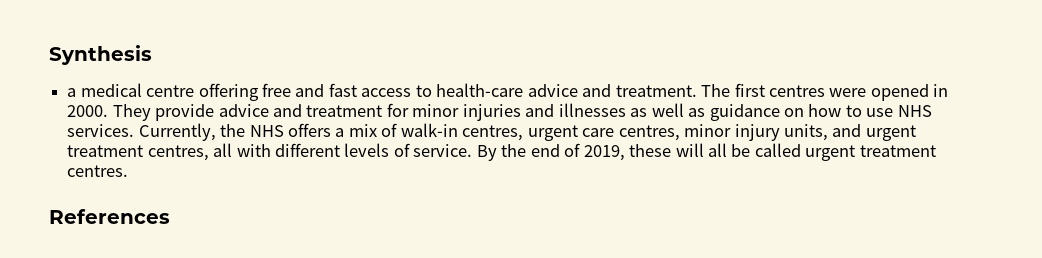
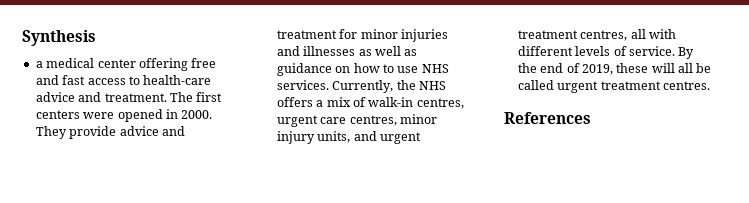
- a medical centre offering free and fast access to health-care advice and treatment.
+ a medical center offering free and fast access to health-care advice and treatment.
- The first centres were opened in 2000.
+ The first centers were opened in 2000.

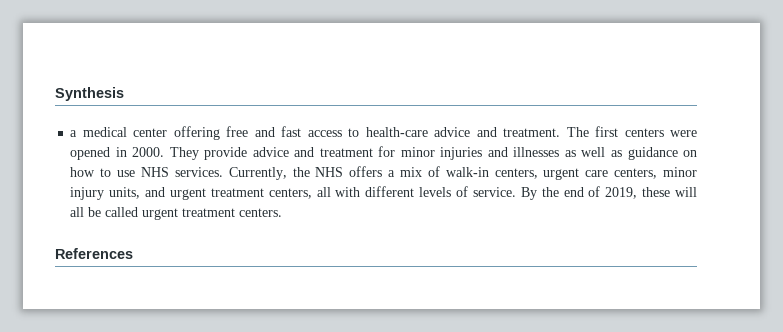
- Currently, the NHS offers a mix of walk-in centres, urgent care centres, minor injury units, and urgent treatment centres, all with different levels of service.
+ Currently, the NHS offers a mix of walk-in centers, urgent care centers, minor injury units, and urgent treatment centers, all with different levels of service.
- By the end of 2019, these will all be called urgent treatment centres.
+ By the end of 2019, these will all be called urgent treatment centers.

